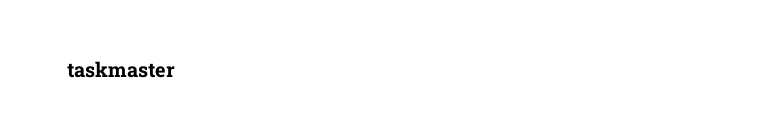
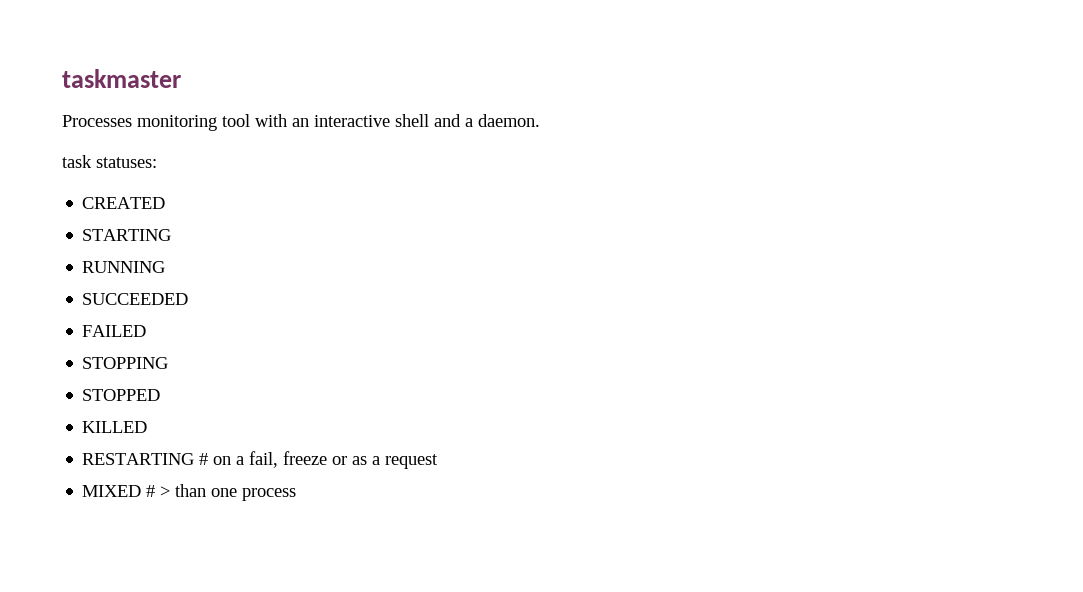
+ Processes monitoring tool with an interactive shell and a daemon.
+ task statuses:
+ CREATED
+ STARTING
+ RUNNING
+ SUCCEEDED
+ FAILED
+ STOPPING
+ STOPPED
+ KILLED
+ RESTARTING # on a fail, freeze or as a request
+ MIXED # > than one process

